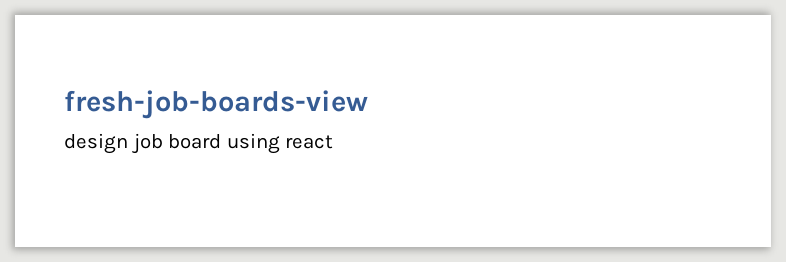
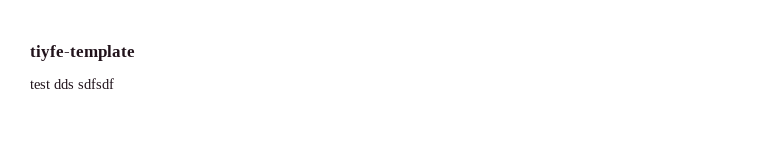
- fresh-job-boards-view
- design job board using react
+ tiyfe-template
+ test dds sdfsdf

